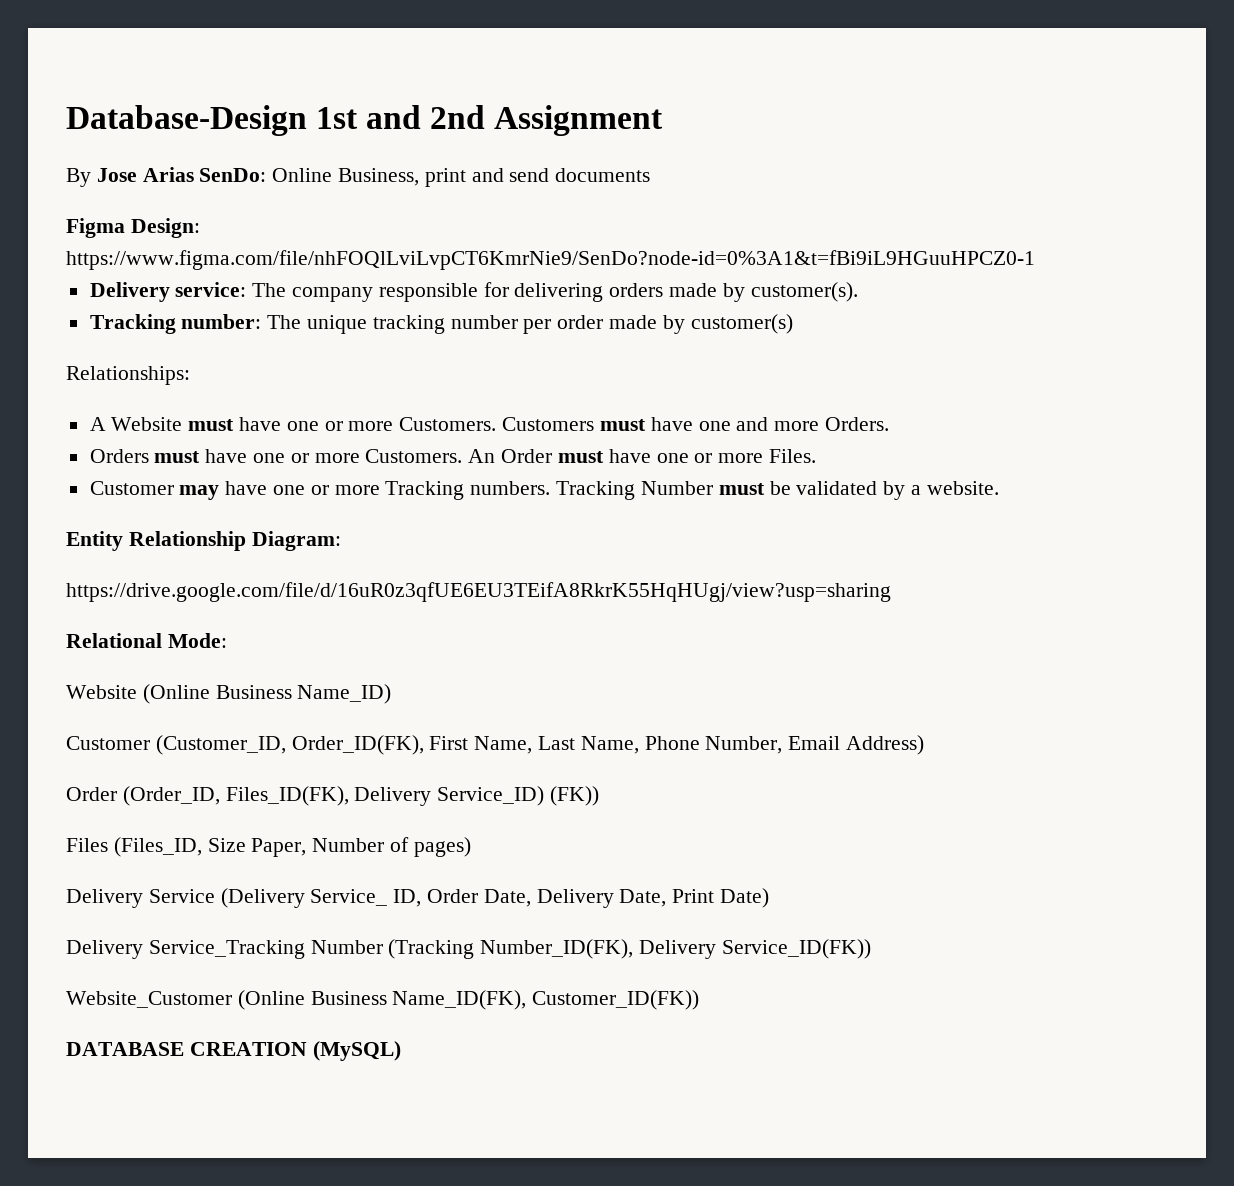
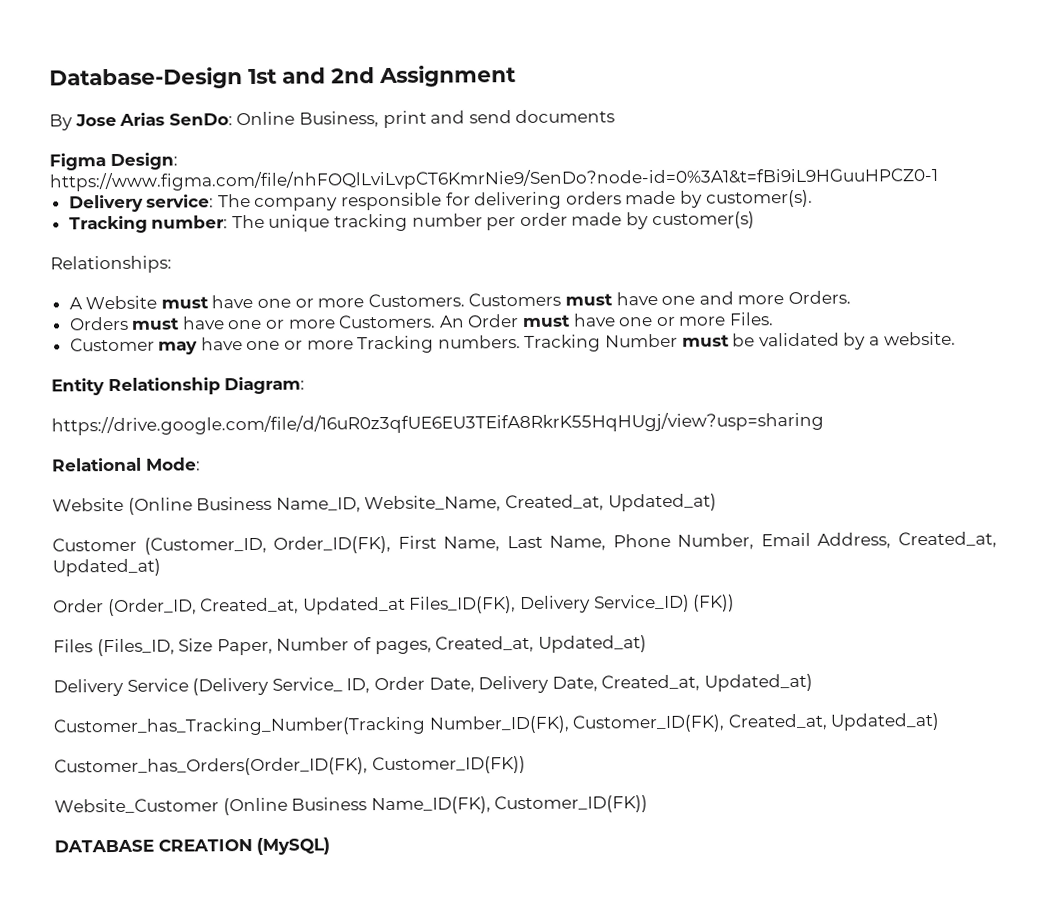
- Website (Online Business Name_ID)
+ Website (Online Business Name_ID, Website_Name, Created_at, Updated_at)
- Customer (Customer_ID, Order_ID(FK), First Name, Last Name, Phone Number, Email Address)
+ Customer (Customer_ID, Order_ID(FK), First Name, Last Name, Phone Number, Email Address, Created_at, Updated_at)
- Order (Order_ID, Files_ID(FK), Delivery Service_ID) (FK))
+ Order (Order_ID, Created_at, Updated_at Files_ID(FK), Delivery Service_ID) (FK))
- Files (Files_ID, Size Paper, Number of pages)
+ Files (Files_ID, Size Paper, Number of pages, Created_at, Updated_at)
- Delivery Service (Delivery Service_ ID, Order Date, Delivery Date, Print Date)
- Delivery Service_Tracking Number (Tracking Number_ID(FK), Delivery Service_ID(FK))
+ Delivery Service (Delivery Service_ ID, Order Date, Delivery Date, Created_at, Updated_at)
+ Customer_has_Tracking_Number(Tracking Number_ID(FK), Customer_ID(FK), Created_at, Updated_at)
+ Customer_has_Orders(Order_ID(FK), Customer_ID(FK))

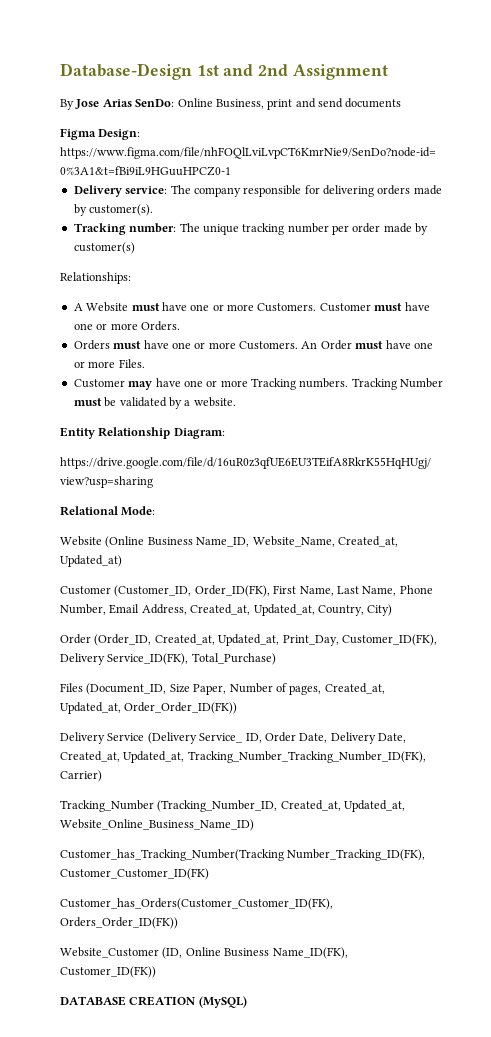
- Customers must have one and more Orders.
+ Customer must have one or more Orders.
- Customer (Customer_ID, Order_ID(FK), First Name, Last Name, Phone Number, Email Address, Created_at, Updated_at)
+ Customer (Customer_ID, Order_ID(FK), First Name, Last Name, Phone Number, Email Address, Created_at, Updated_at, Country, City)
- Order (Order_ID, Created_at, Updated_at Files_ID(FK), Delivery Service_ID) (FK))
+ Order (Order_ID, Created_at, Updated_at, Print_Day, Customer_ID(FK), Delivery Service_ID(FK), Total_Purchase)
- Files (Files_ID, Size Paper, Number of pages, Created_at, Updated_at)
+ Files (Document_ID, Size Paper, Number of pages, Created_at, Updated_at, Order_Order_ID(FK))
- Delivery Service (Delivery Service_ ID, Order Date, Delivery Date, Created_at, Updated_at)
- Customer_has_Tracking_Number(Tracking Number_ID(FK), Customer_ID(FK), Created_at, Updated_at)
- Customer_has_Orders(Order_ID(FK), Customer_ID(FK))
+ Delivery Service (Delivery Service_ ID, Order Date, Delivery Date, Created_at, Updated_at, Tracking_Number_Tracking_Number_ID(FK), Carrier)
+ Tracking_Number (Tracking_Number_ID, Created_at, Updated_at, Website_Online_Business_Name_ID)
+ Customer_has_Tracking_Number(Tracking Number_Tracking_ID(FK), Customer_Customer_ID(FK)
+ Customer_has_Orders(Customer_Customer_ID(FK), Orders_Order_ID(FK))
- Website_Customer (Online Business Name_ID(FK), Customer_ID(FK))
+ Website_Customer (ID, Online Business Name_ID(FK), Customer_ID(FK))

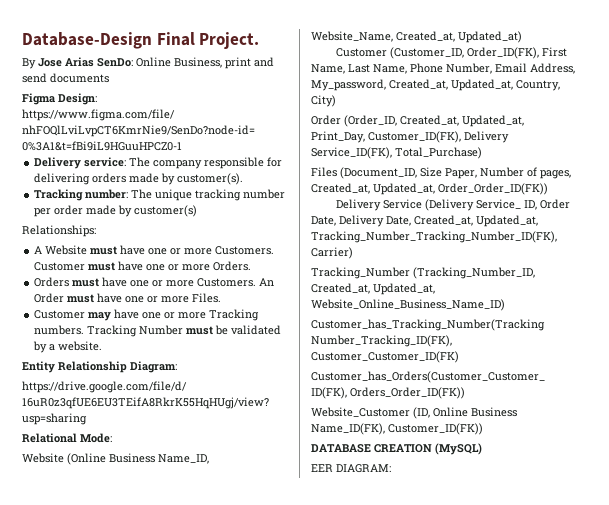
- Database-Design 1st and 2nd Assignment
+ Database-Design Final Project.
- Customer (Customer_ID, Order_ID(FK), First Name, Last Name, Phone Number, Email Address, Created_at, Updated_at, Country, City)
+ Customer (Customer_ID, Order_ID(FK), First Name, Last Name, Phone Number, Email Address, My_password, Created_at, Updated_at, Country, City)
+ EER DIAGRAM:

